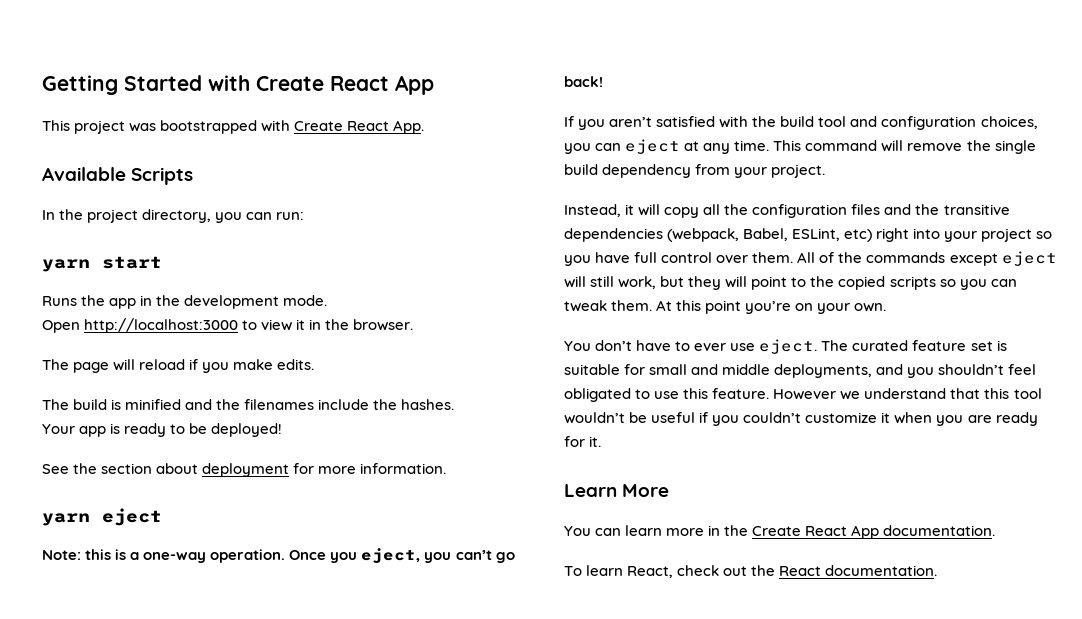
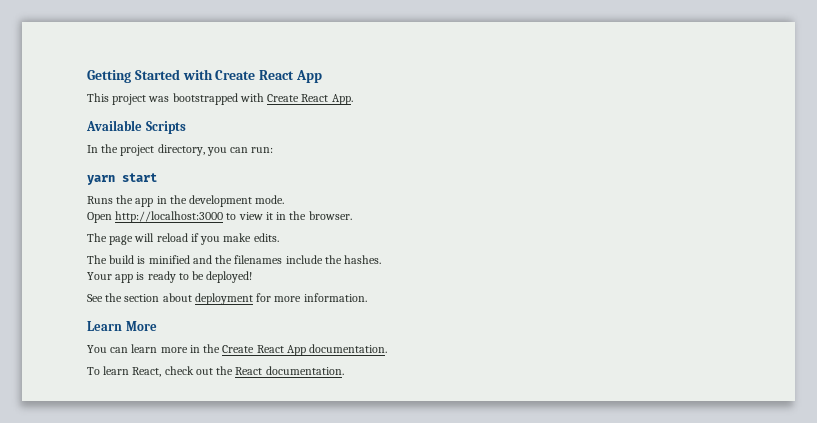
- yarn eject
- Note: this is a one-way operation. Once you eject, you can’t go back!
- If you aren’t satisfied with the build tool and configuration choices, you can eject at any time. This command will remove the single build dependency from your project.
- Instead, it will copy all the configuration files and the transitive dependencies (webpack, Babel, ESLint, etc) right into your project so you have full control over them. All of the commands except eject will still work, but they will point to the copied scripts so you can tweak them. At this point you’re on your own.
- You don’t have to ever use eject. The curated feature set is suitable for small and middle deployments, and you shouldn’t feel obligated to use this feature. However we understand that this tool wouldn’t be useful if you couldn’t customize it when you are ready for it.

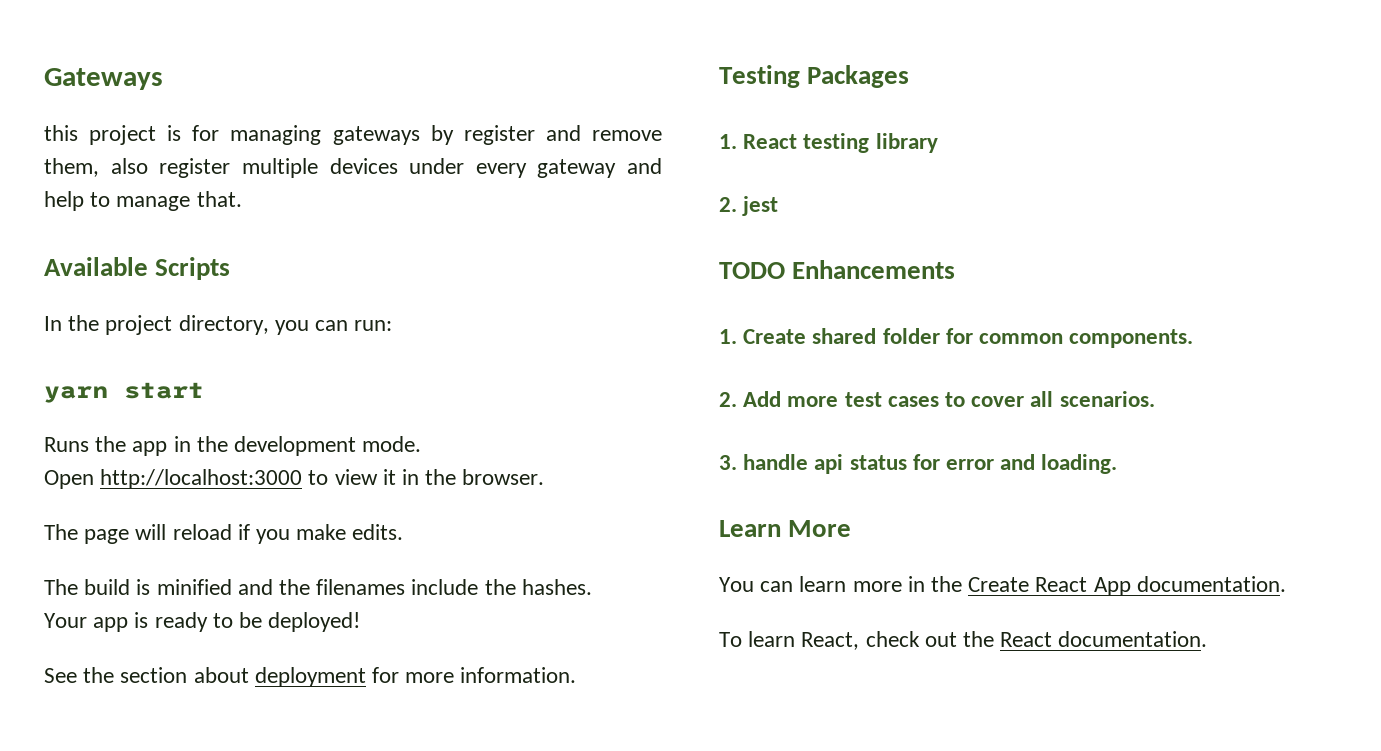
- Getting Started with Create React App
- This project was bootstrapped with Create React App.
+ Gateways
+ this project is for managing gateways by register and remove them, also register multiple devices under every gateway and help to manage that.
+ Testing Packages
+ 1. React testing library
+ 2. jest
+ TODO Enhancements
+ 1. Create shared folder for common components.
+ 2. Add more test cases to cover all scenarios.
+ 3. handle api status for error and loading.

